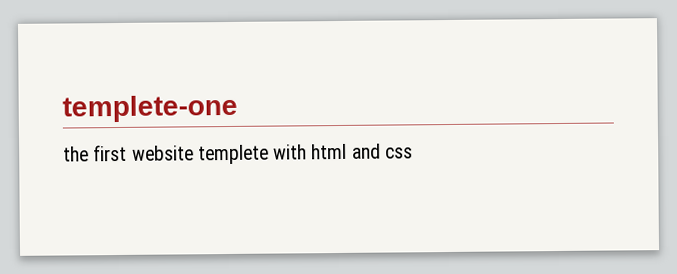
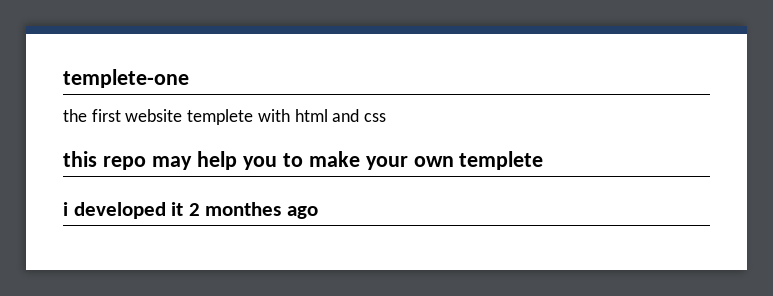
+ this repo may help you to make your own templete
+ i developed it 2 monthes ago

